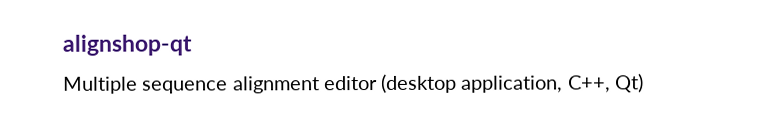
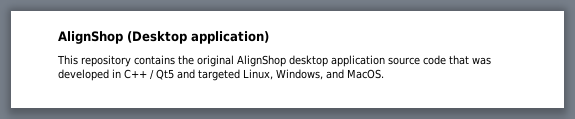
- alignshop-qt
- Multiple sequence alignment editor (desktop application, C++, Qt)
+ AlignShop (Desktop application)
+ This repository contains the original AlignShop desktop application source code that was developed in C++ / Qt5 and targeted Linux, Windows, and MacOS.

